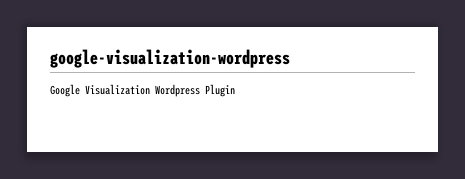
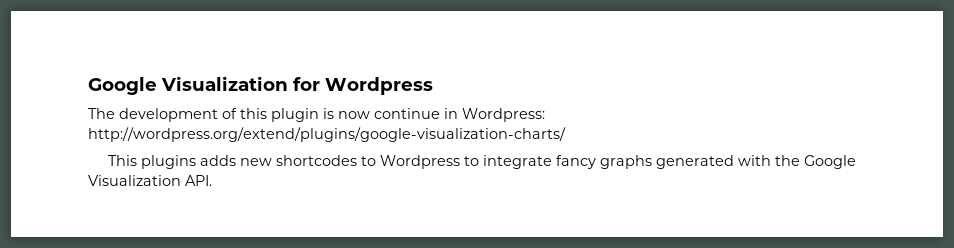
- google-visualization-wordpress
- Google Visualization Wordpress Plugin
+ Google Visualization for Wordpress
+ The development of this plugin is now continue in Wordpress: http://wordpress.org/extend/plugins/google-visualization-charts/
+ This plugins adds new shortcodes to Wordpress to integrate fancy graphs generated with the Google Visualization API.

